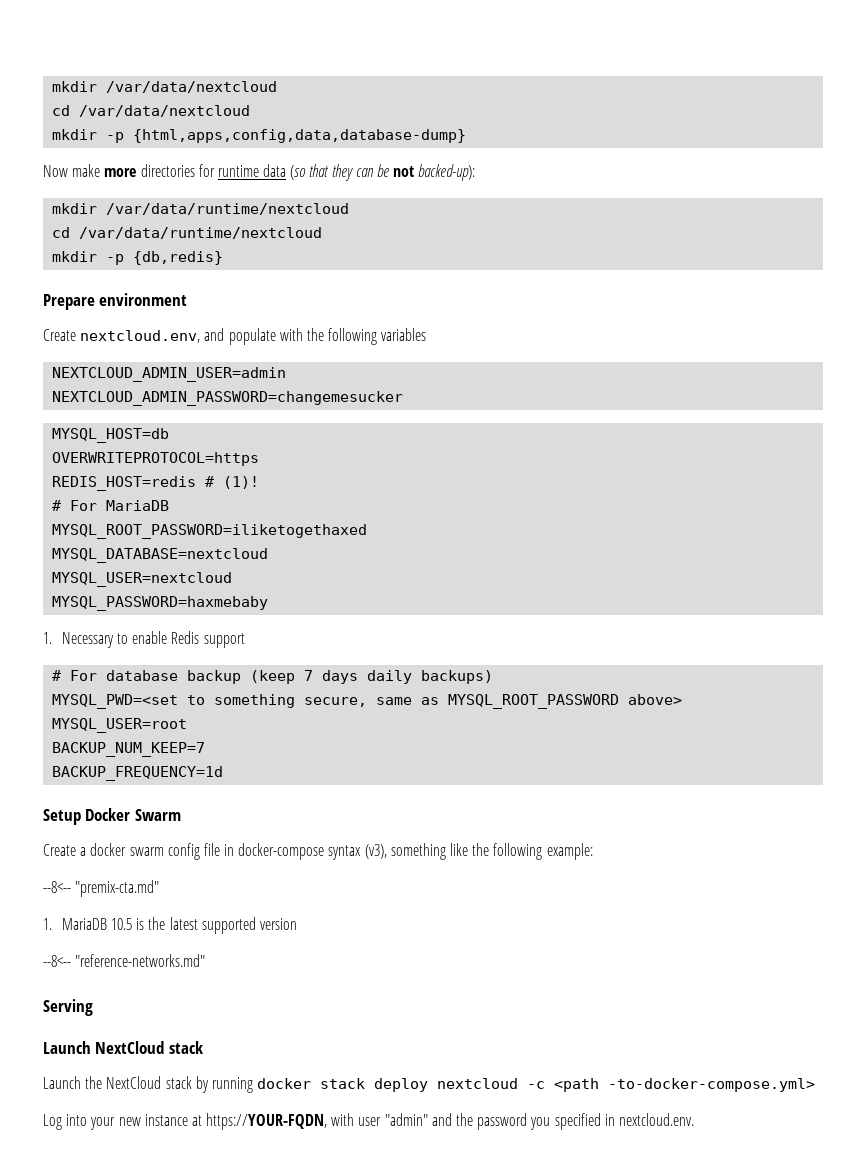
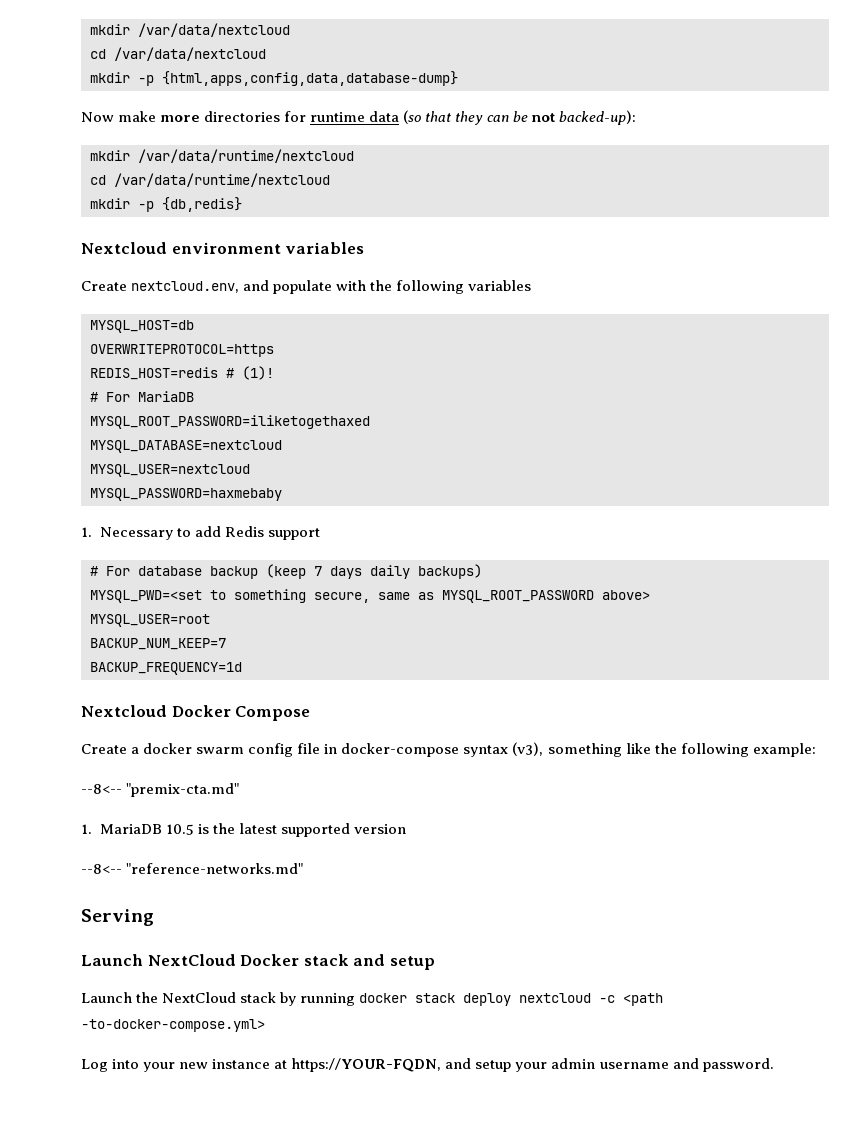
- Prepare environment
+ Nextcloud environment variables
- NEXTCLOUD_ADMIN_USER=admin
- NEXTCLOUD_ADMIN_PASSWORD=changemesucker
- 1. Necessary to enable Redis support
+ 1. Necessary to add Redis support
- Setup Docker Swarm
+ Nextcloud Docker Compose
- Launch NextCloud stack
+ Launch NextCloud Docker stack and setup
- Log into your new instance at https://YOUR-FQDN, with user "admin" and the password you specified in nextcloud.env.
+ Log into your new instance at https://YOUR-FQDN, and setup your admin username and password.

